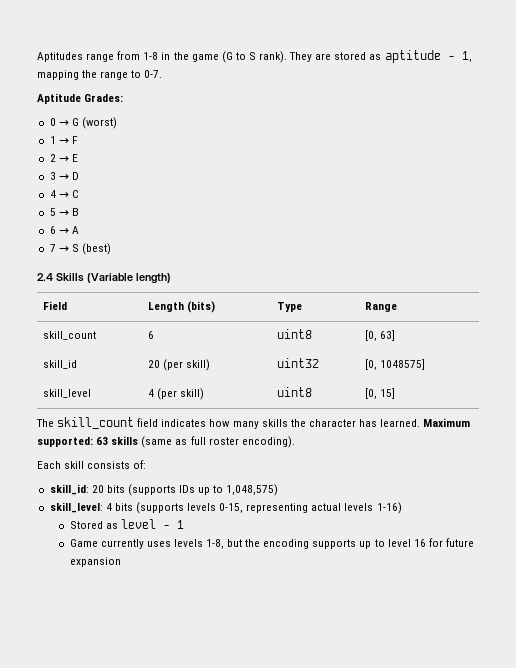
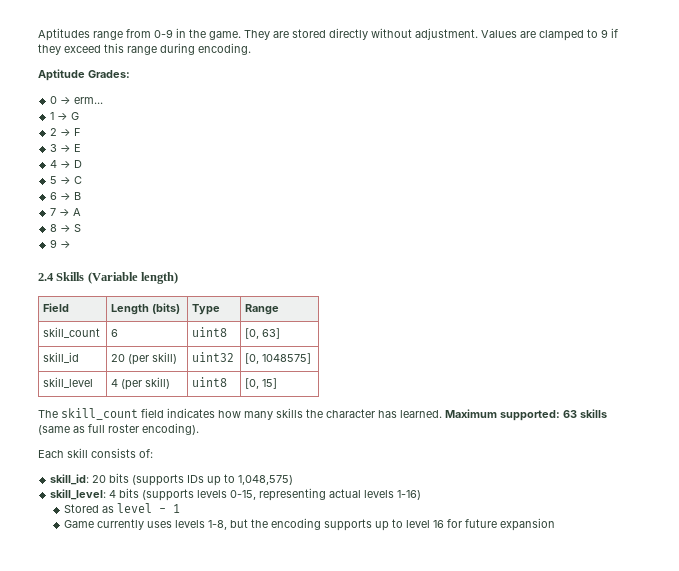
- Aptitudes range from 1-8 in the game (G to S rank). They are stored as aptitude - 1, mapping the range to 0-7.
+ Aptitudes range from 0-9 in the game. They are stored directly without adjustment. Values are clamped to 9 if they exceed this range during encoding.
- 0 → G (worst)
+ 0 → erm...
- 1 → F
+ 1 → G
- 2 → E
+ 2 → F
- 3 → D
+ 3 → E
- 4 → C
+ 4 → D
- 5 → B
+ 5 → C
- 6 → A
+ 6 → B
- 7 → S (best)
+ 7 → A
+ 8 → S
+ 9 →

